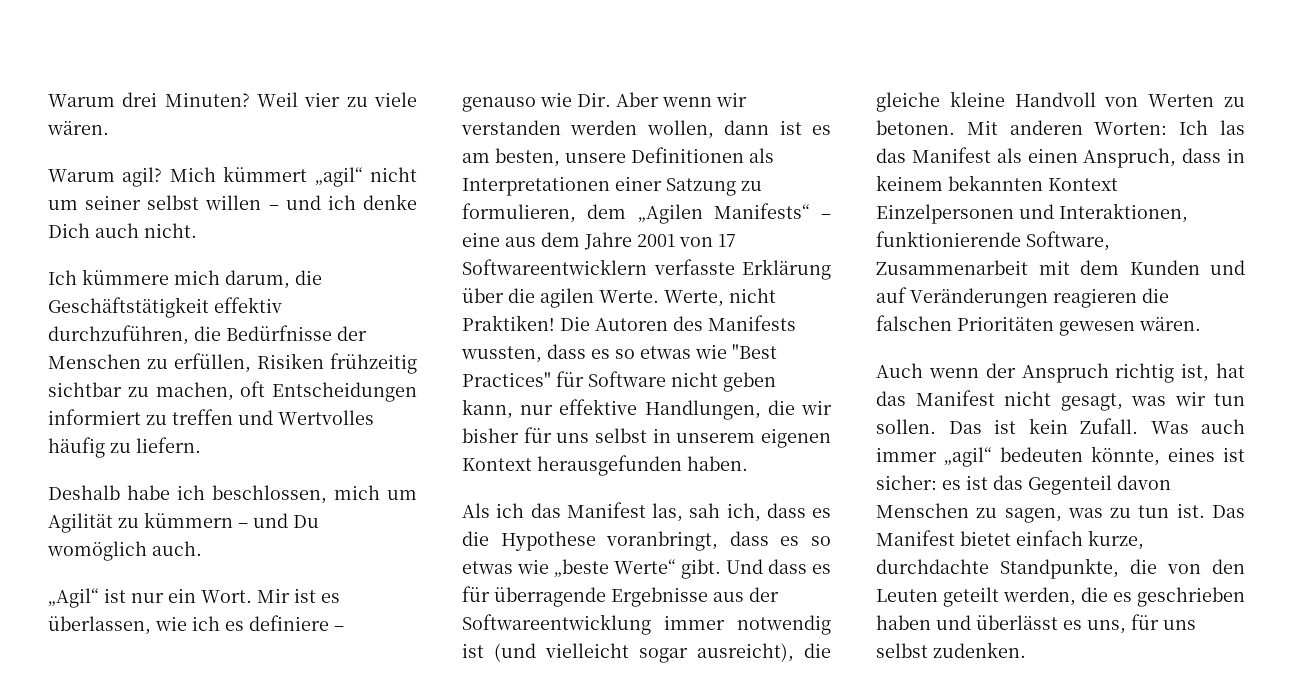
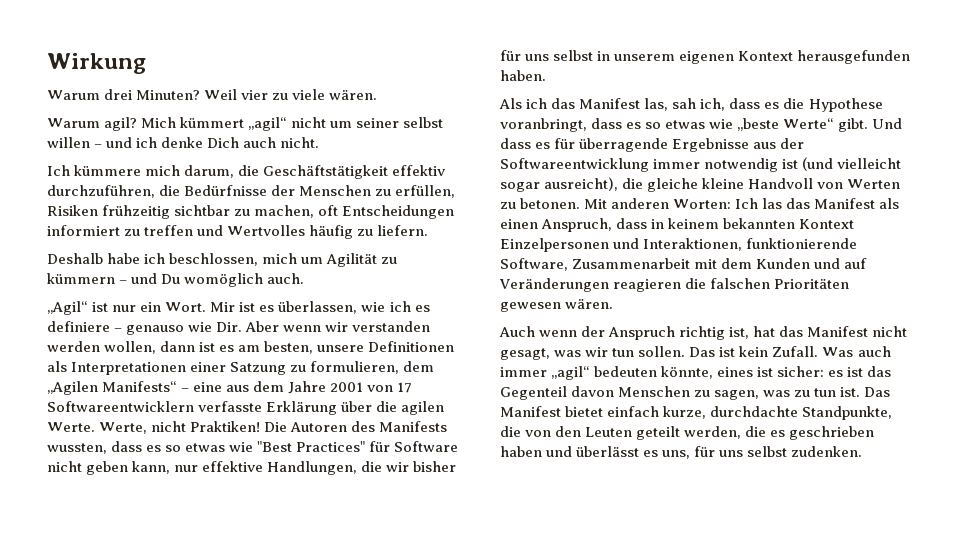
+ Wirkung

